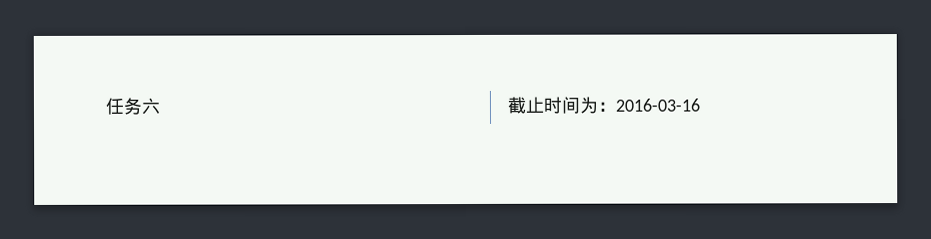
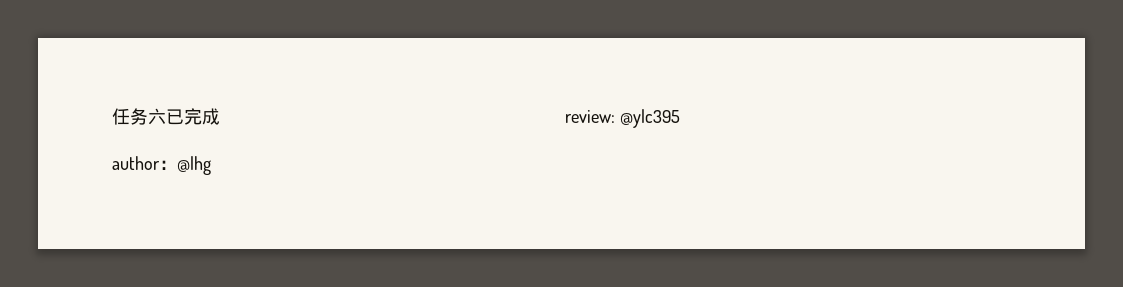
- 任务六
- 截止时间为：2016-03-16
+ 任务六已完成
+ author：@lhg
+ review: @ylc395

